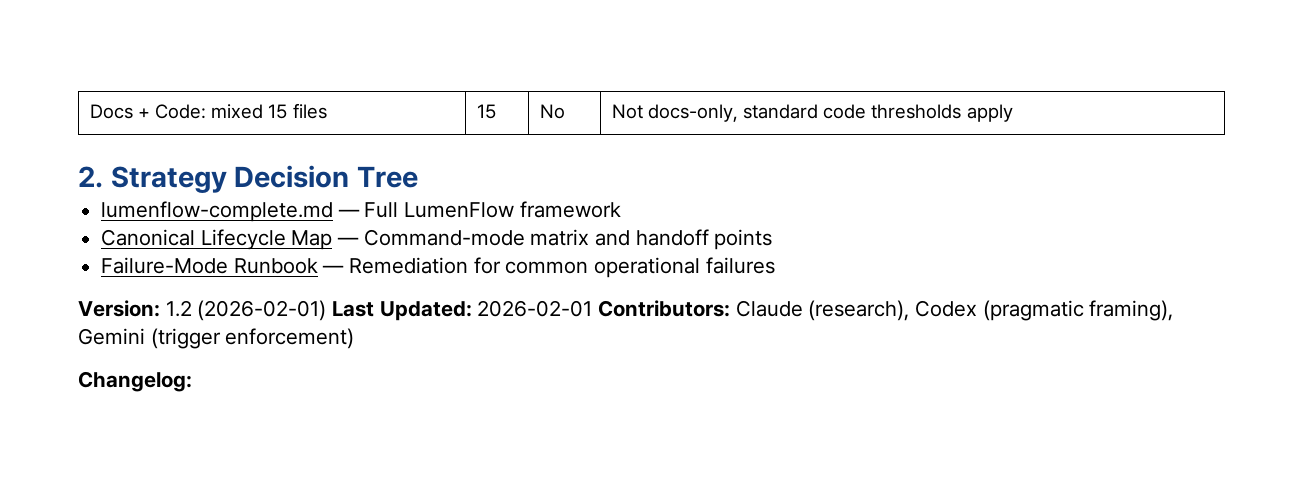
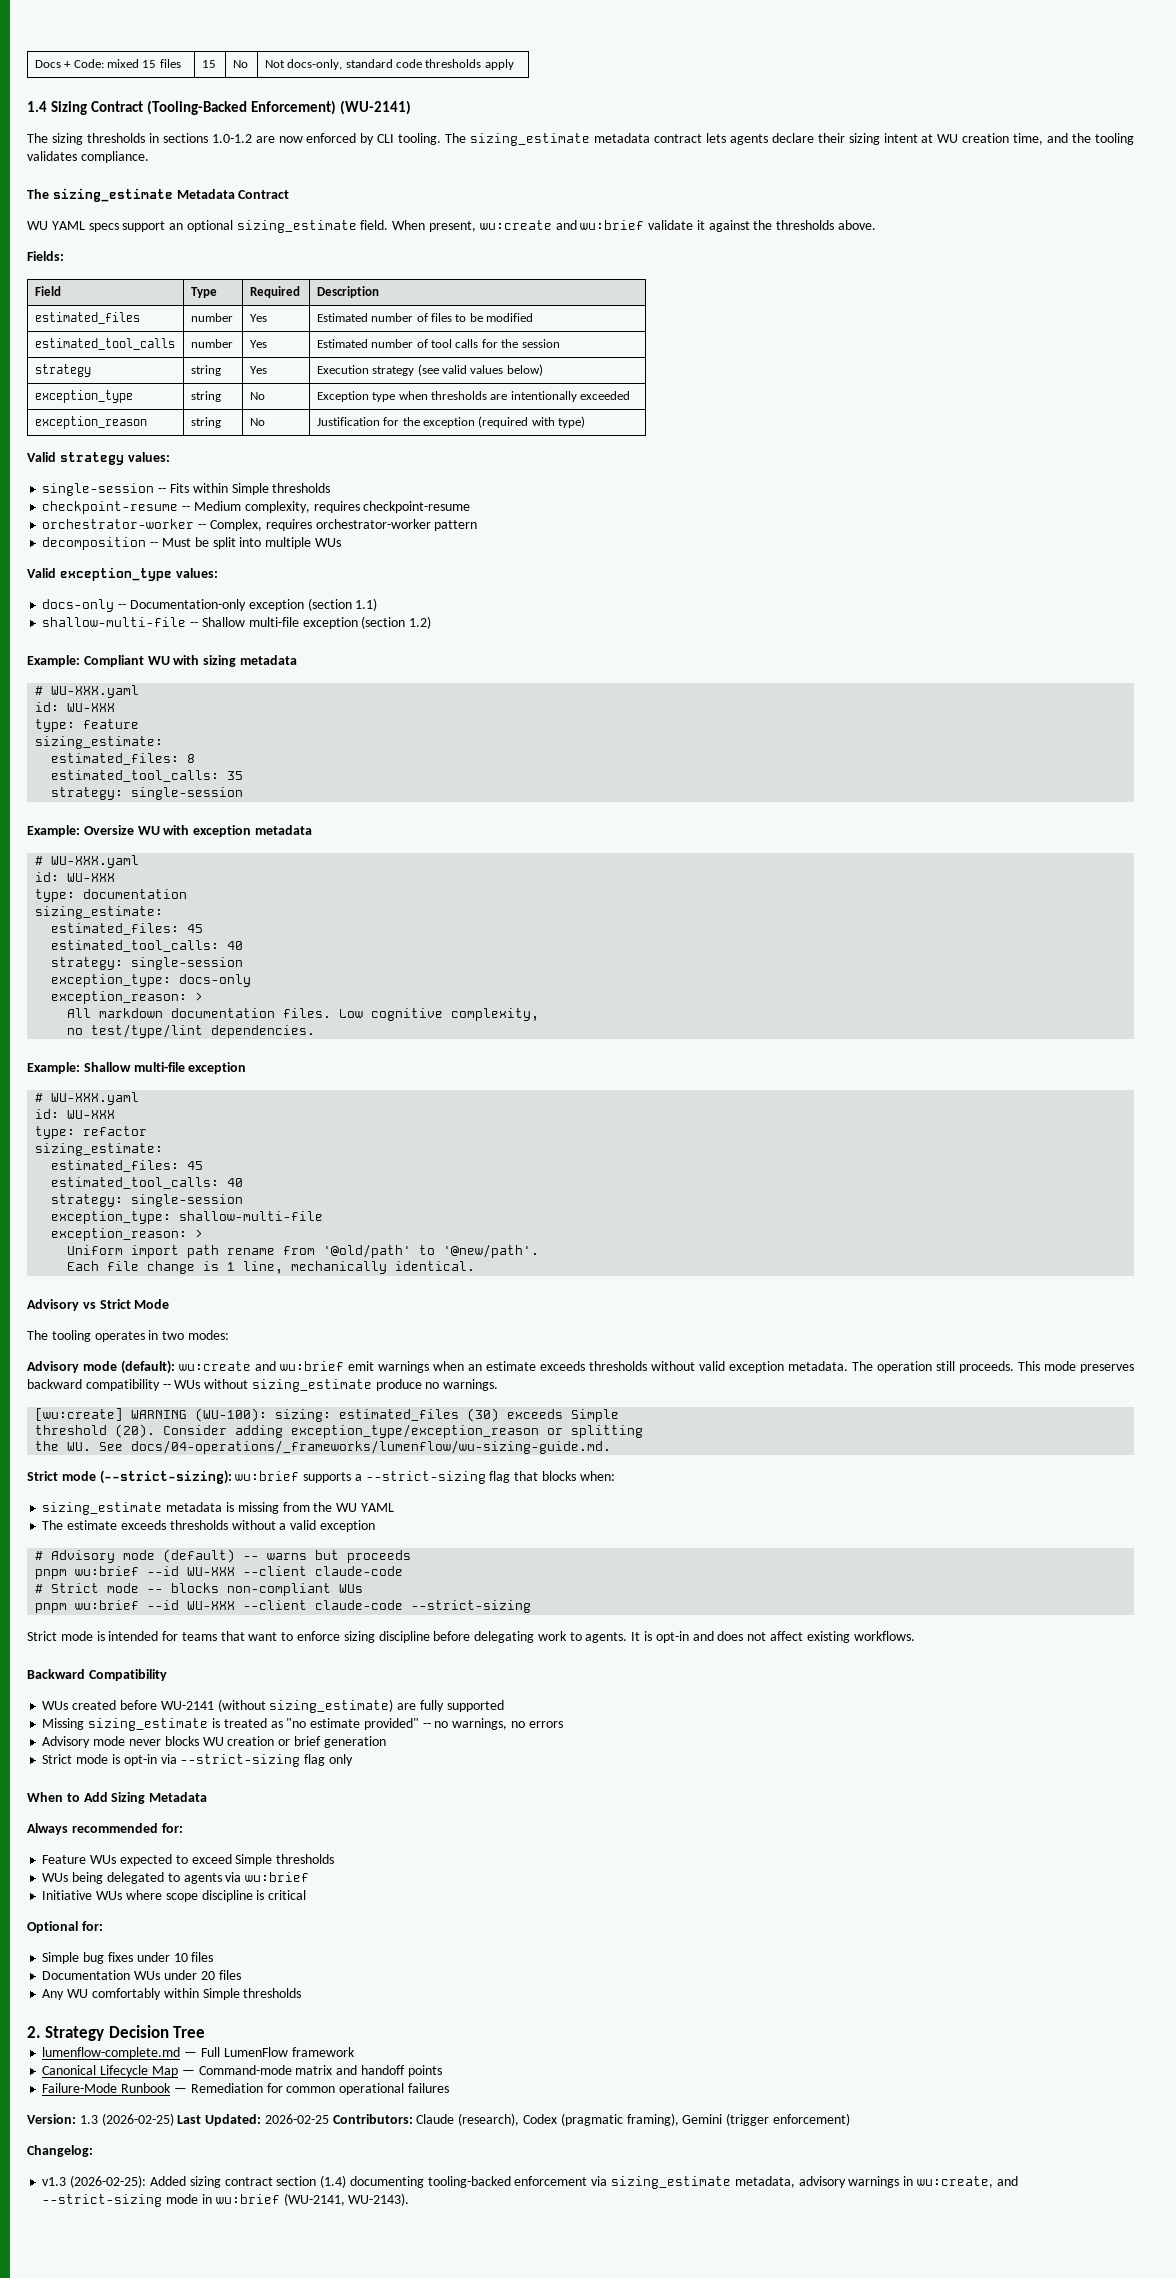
+ 1.4 Sizing Contract (Tooling-Backed Enforcement) (WU-2141)
+ The sizing thresholds in sections 1.0-1.2 are now enforced by CLI tooling. The sizing_estimate metadata contract lets agents declare their sizing intent at WU creation time, and the tooling validates compliance.
+ The sizing_estimate Metadata Contract
+ WU YAML specs support an optional sizing_estimate field. When present, wu:create and wu:brief validate it against the thresholds above.
+ Fields:
+ Field | Type | Required | Description
+ estimated_files | number | Yes | Estimated number of files to be modified
+ estimated_tool_calls | number | Yes | Estimated number of tool calls for the session
+ strategy | string | Yes | Execution strategy (see valid values below)
+ exception_type | string | No | Exception type when thresholds are intentionally exceeded
+ exception_reason | string | No | Justification for the exception (required with type)
+ Valid strategy values:
+ single-session -- Fits within Simple thresholds
+ checkpoint-resume -- Medium complexity, requires checkpoint-resume
+ orchestrator-worker -- Complex, requires orchestrator-worker pattern
+ decomposition -- Must be split into multiple WUs
+ Valid exception_type values:
+ docs-only -- Documentation-only exception (section 1.1)
+ shallow-multi-file -- Shallow multi-file exception (section 1.2)
+ Example: Compliant WU with sizing metadata
+ # WU-XXX.yaml
+ id: WU-XXX
+ type: feature
+ sizing_estimate:
+ estimated_files: 8
+ estimated_tool_calls: 35
+ strategy: single-session
+ Example: Oversize WU with exception metadata
+ # WU-XXX.yaml
+ id: WU-XXX
+ type: documentation
+ sizing_estimate:
+ estimated_files: 45
+ estimated_tool_calls: 40
+ strategy: single-session
+ exception_type: docs-only
+ exception_reason: >
+ All markdown documentation files. Low cognitive complexity,
+ no test/type/lint dependencies.
+ Example: Shallow multi-file exception
+ # WU-XXX.yaml
+ id: WU-XXX
+ type: refactor
+ sizing_estimate:
+ estimated_files: 45
+ estimated_tool_calls: 40
+ strategy: single-session
+ exception_type: shallow-multi-file
+ exception_reason: >
+ Uniform import path rename from '@old/path' to '@new/path'.
+ Each file change is 1 line, mechanically identical.
+ Advisory vs Strict Mode
+ The tooling operates in two modes:
+ Advisory mode (default): wu:create and wu:brief emit warnings when an estimate exceeds thresholds without valid exception metadata. The operation still proceeds. This mode preserves backward compatibility -- WUs without sizing_estimate produce no warnings.
+ [wu:create] WARNING (WU-100): sizing: estimated_files (30) exceeds Simple
+ threshold (20). Consider adding exception_type/exception_reason or splitting
+ the WU. See docs/04-operations/_frameworks/lumenflow/wu-sizing-guide.md.
+ Strict mode (--strict-sizing): wu:brief supports a --strict-sizing flag that blocks when:
+ sizing_estimate metadata is missing from the WU YAML
+ The estimate exceeds thresholds without a valid exception
+ # Advisory mode (default) -- warns but proceeds
+ pnpm wu:brief --id WU-XXX --client claude-code
+ # Strict mode -- blocks non-compliant WUs
+ pnpm wu:brief --id WU-XXX --client claude-code --strict-sizing
+ Strict mode is intended for teams that want to enforce sizing discipline before delegating work to agents. It is opt-in and does not affect existing workflows.
+ Backward Compatibility
+ WUs created before WU-2141 (without sizing_estimate) are fully supported
+ Missing sizing_estimate is treated as "no estimate provided" -- no warnings, no errors
+ Advisory mode never blocks WU creation or brief generation
+ Strict mode is opt-in via --strict-sizing flag only
+ When to Add Sizing Metadata
+ Always recommended for:
+ Feature WUs expected to exceed Simple thresholds
+ WUs being delegated to agents via wu:brief
+ Initiative WUs where scope discipline is critical
+ Optional for:
+ Simple bug fixes under 10 files
+ Documentation WUs under 20 files
+ Any WU comfortably within Simple thresholds
- Version: 1.2 (2026-02-01) Last Updated: 2026-02-01 Contributors: Claude (research), Codex (pragmatic framing), Gemini (trigger enforcement)
+ Version: 1.3 (2026-02-25) Last Updated: 2026-02-25 Contributors: Claude (research), Codex (pragmatic framing), Gemini (trigger enforcement)
+ v1.3 (2026-02-25): Added sizing contract section (1.4) documenting tooling-backed enforcement via sizing_estimate metadata, advisory warnings in wu:create, and --strict-sizing mode in wu:brief (WU-2141, WU-2143).

